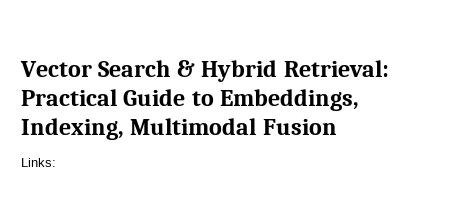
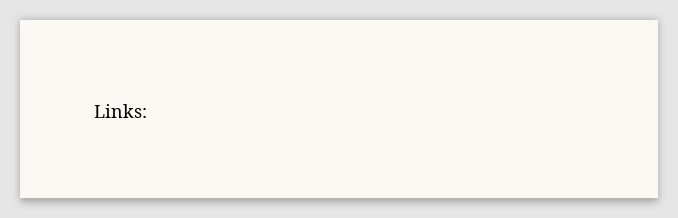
- Vector Search & Hybrid Retrieval: Practical Guide to Embeddings, Indexing, Multimodal Fusion

